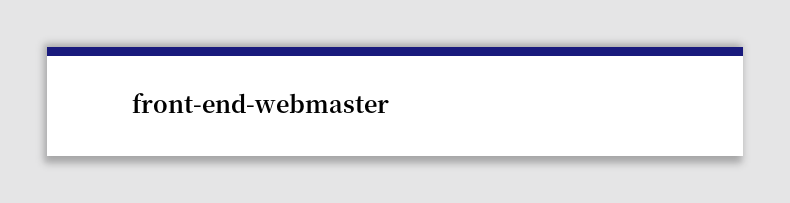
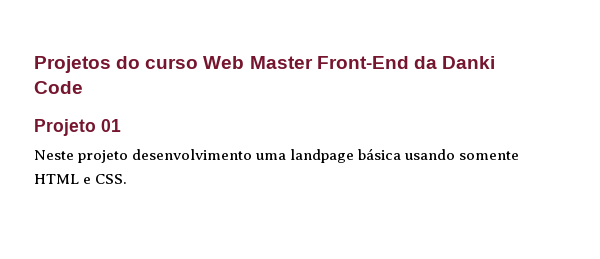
- front-end-webmaster
+ Projetos do curso Web Master Front-End da Danki Code
+ Projeto 01
+ Neste projeto desenvolvimento uma landpage básica usando somente HTML e CSS.

